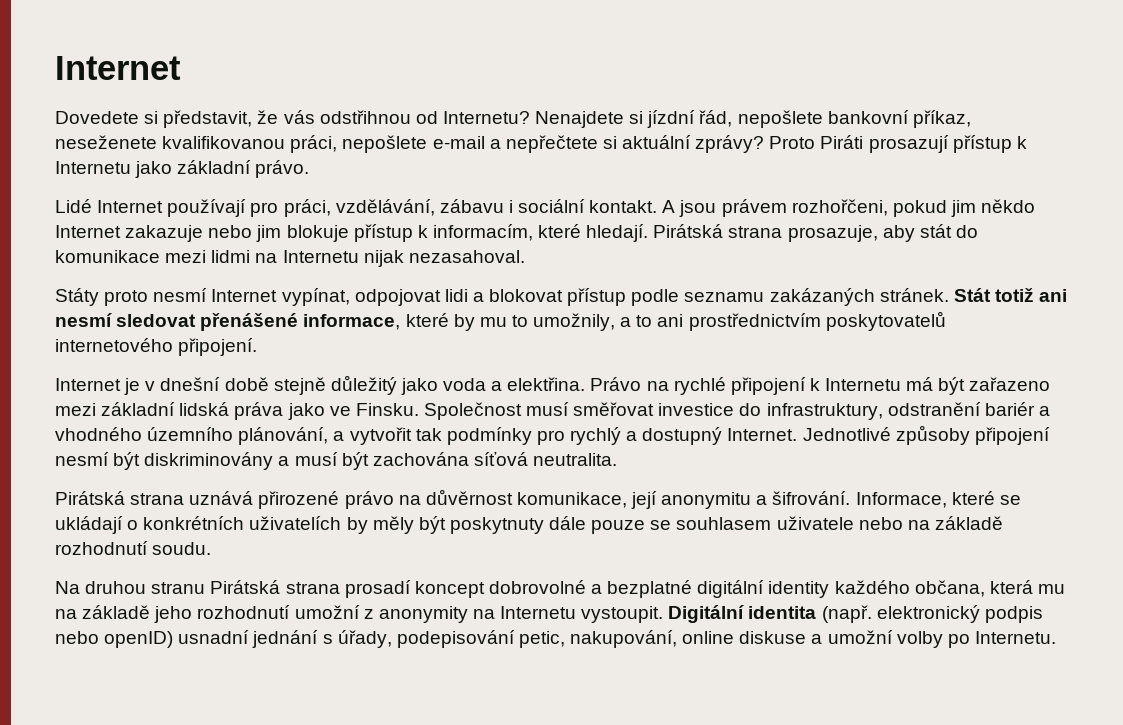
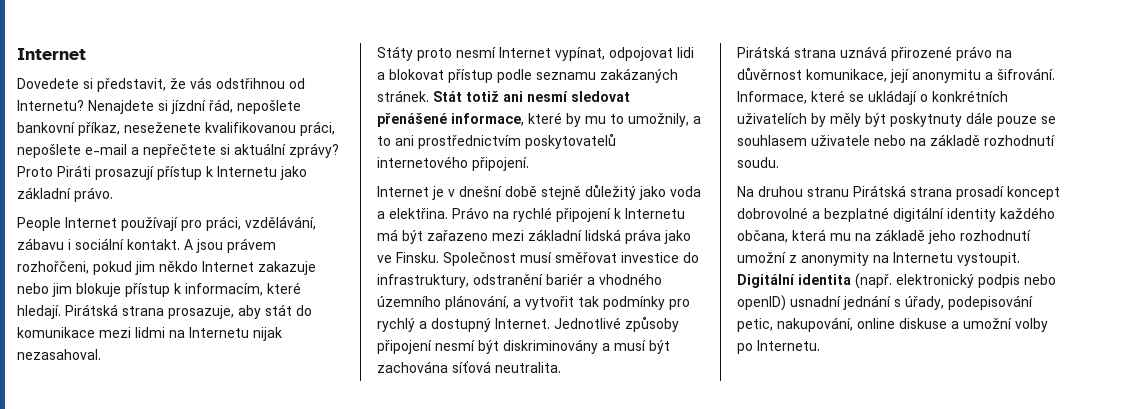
- Lidé Internet používají pro práci, vzdělávání, zábavu i sociální kontakt.
+ People Internet používají pro práci, vzdělávání, zábavu i sociální kontakt.

